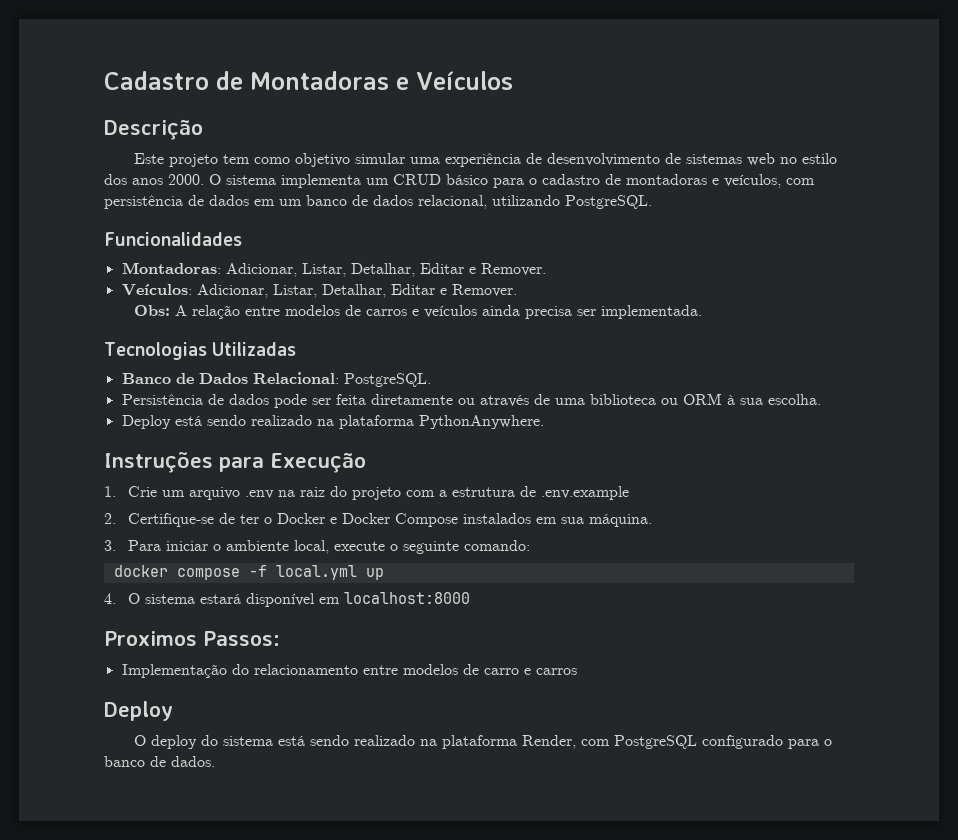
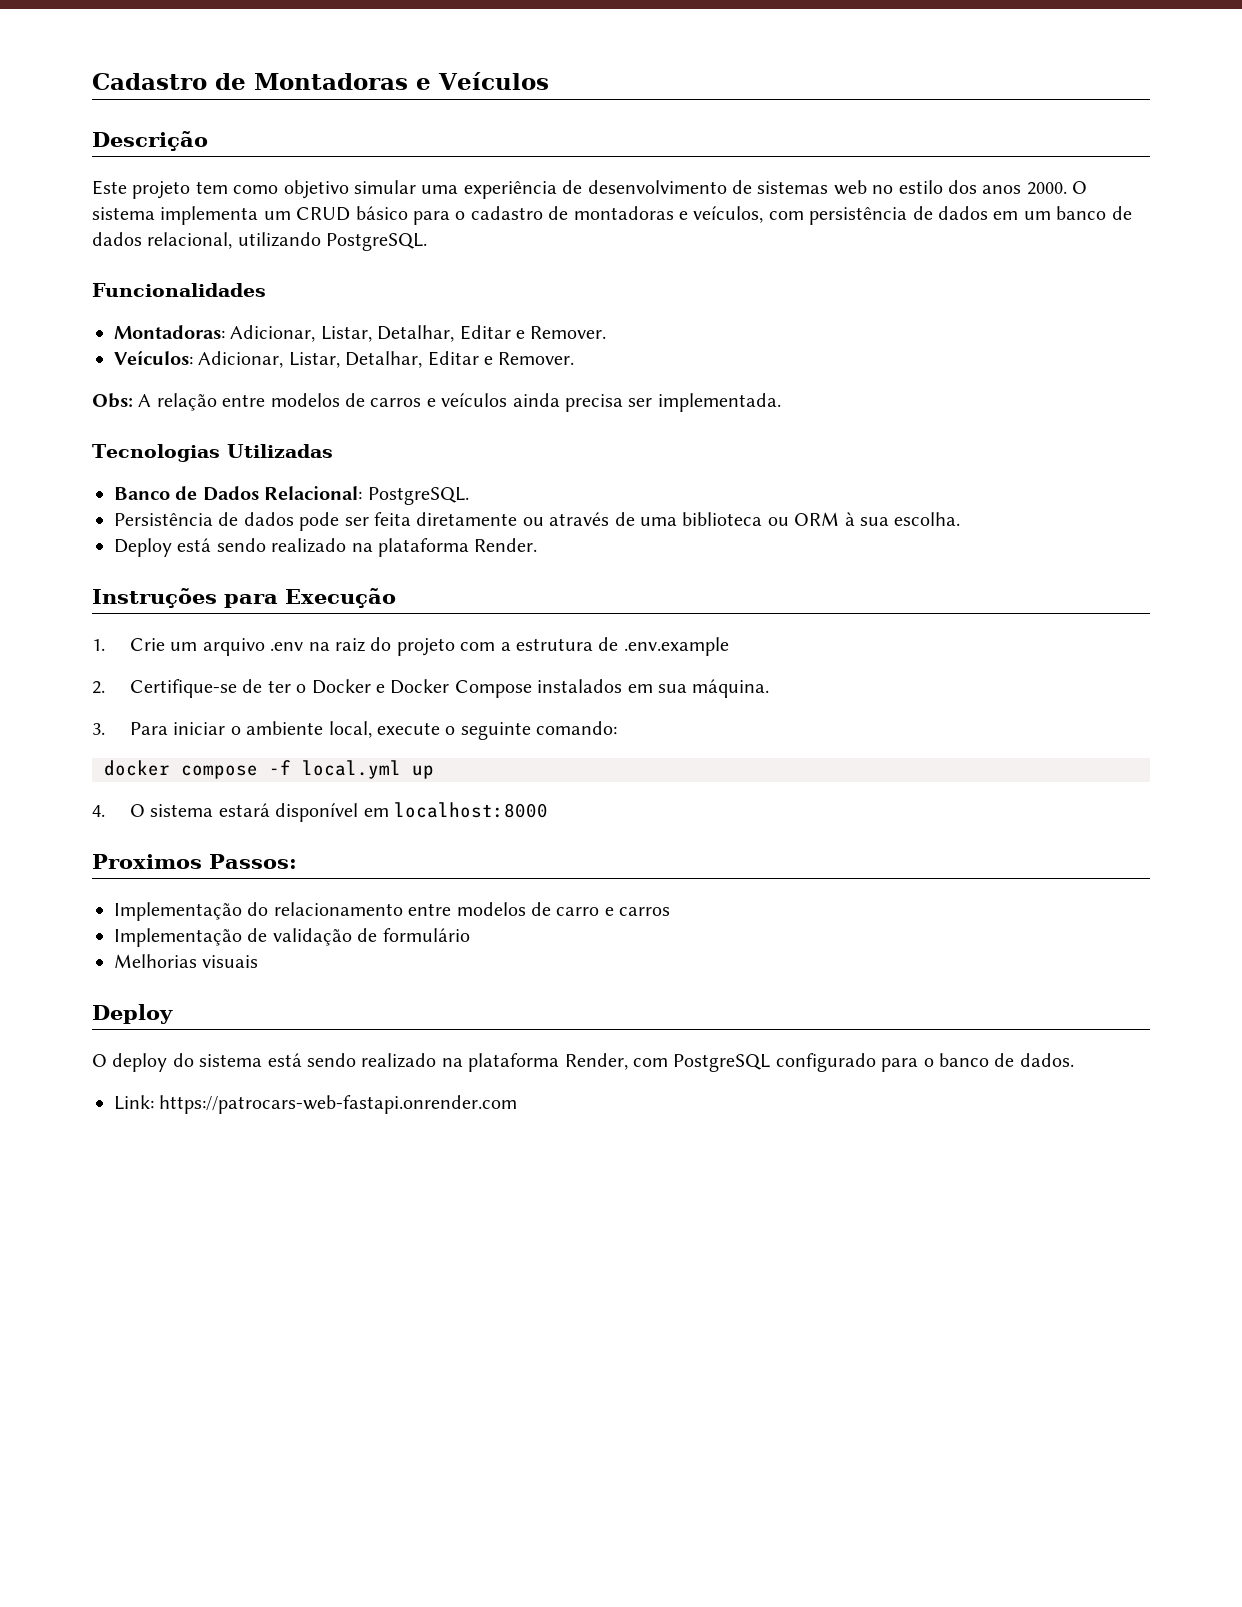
- Deploy está sendo realizado na plataforma PythonAnywhere.
+ Deploy está sendo realizado na plataforma Render.
+ Implementação de validação de formulário
+ Melhorias visuais
+ Link: https://patrocars-web-fastapi.onrender.com

